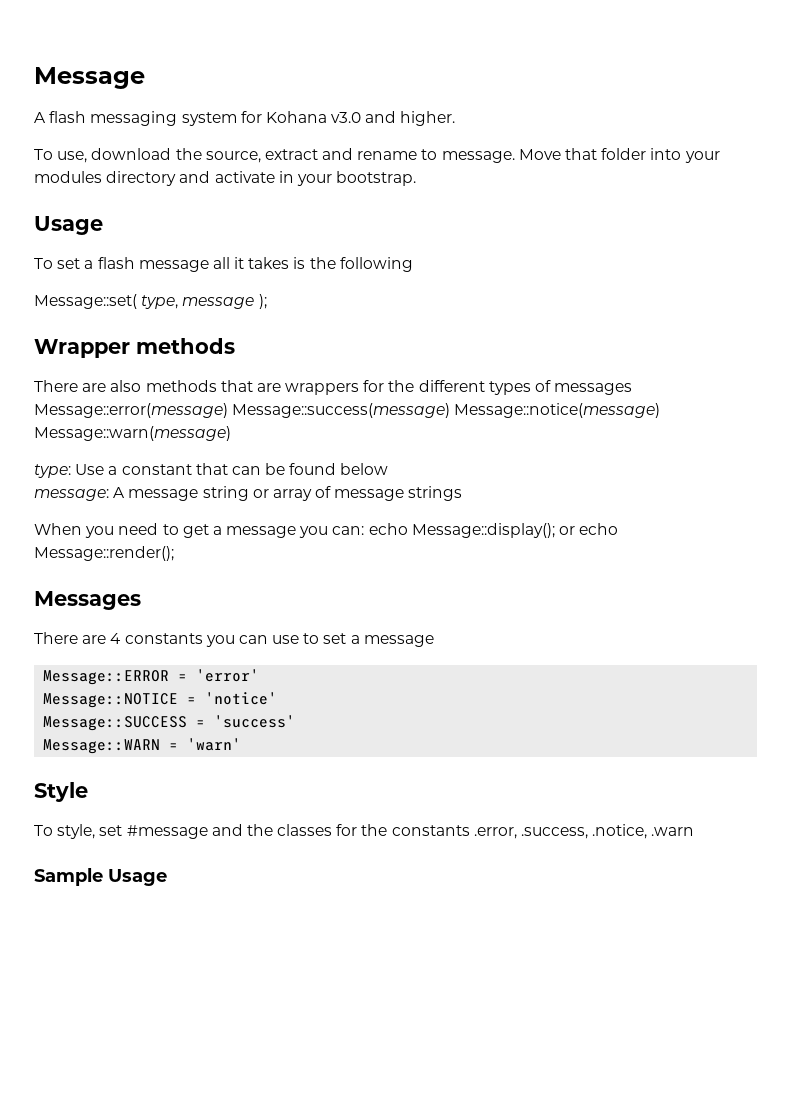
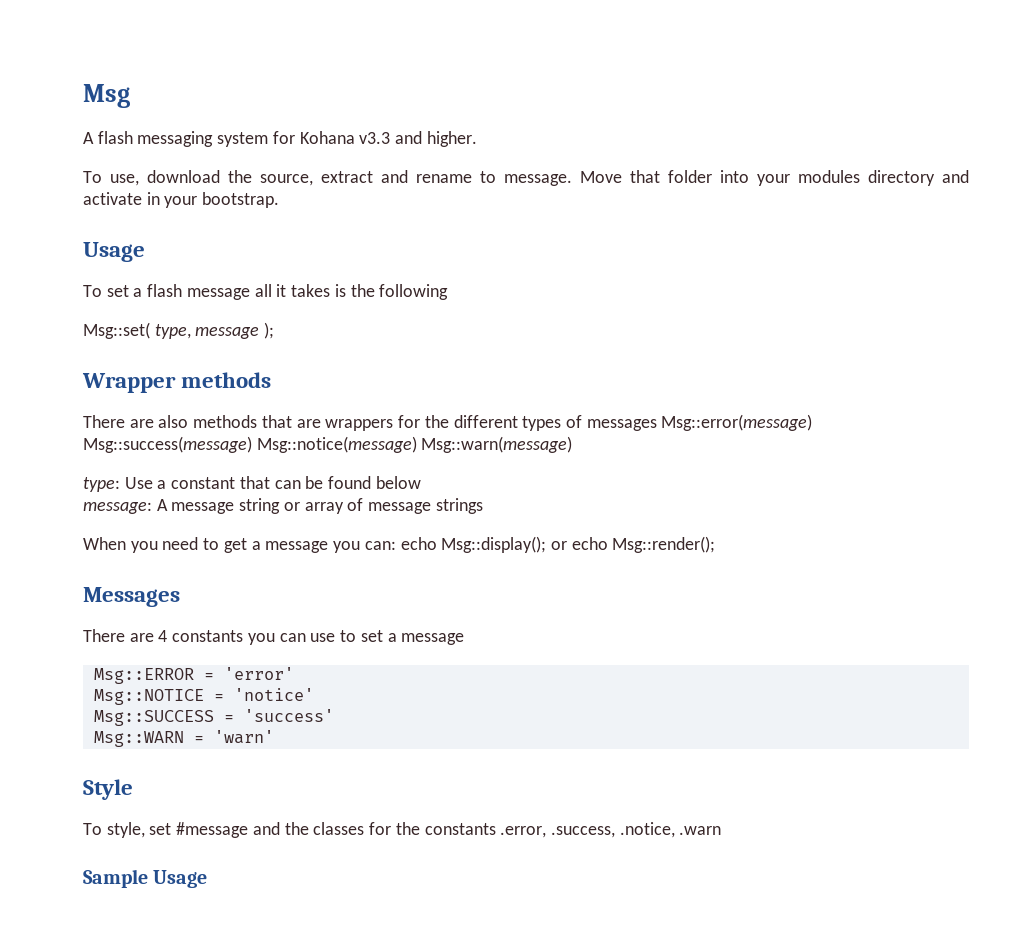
- Message
+ Msg
- A flash messaging system for Kohana v3.0 and higher.
+ A flash messaging system for Kohana v3.3 and higher.
- Message::set( type, message );
+ Msg::set( type, message );
- There are also methods that are wrappers for the different types of messages Message::error(message) Message::success(message) Message::notice(message) Message::warn(message)
+ There are also methods that are wrappers for the different types of messages Msg::error(message) Msg::success(message) Msg::notice(message) Msg::warn(message)
- When you need to get a message you can: echo Message::display(); or echo Message::render();
+ When you need to get a message you can: echo Msg::display(); or echo Msg::render();
- Message::ERROR = 'error'
+ Msg::ERROR = 'error'
- Message::NOTICE = 'notice'
+ Msg::NOTICE = 'notice'
- Message::SUCCESS = 'success'
+ Msg::SUCCESS = 'success'
- Message::WARN = 'warn'
+ Msg::WARN = 'warn'

